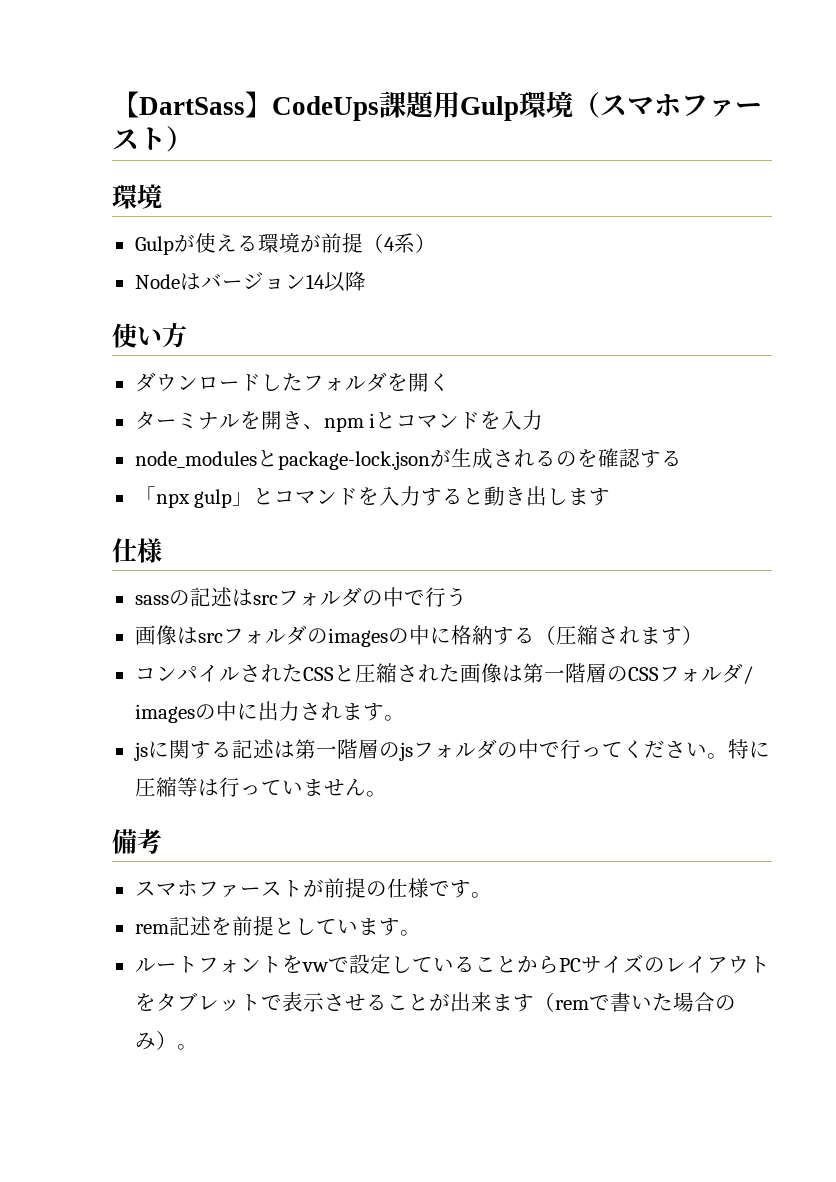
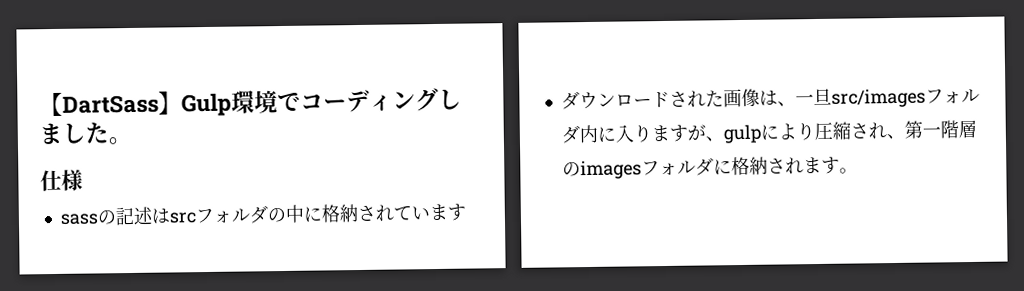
- 【DartSass】CodeUps課題用Gulp環境（スマホファースト）
- 環境
- Gulpが使える環境が前提（4系）
- Nodeはバージョン14以降
- 使い方
- ダウンロードしたフォルダを開く
- ターミナルを開き、npm iとコマンドを入力
- node_modulesとpackage-lock.jsonが生成されるのを確認する
- 「npx gulp」とコマンドを入力すると動き出します
+ 【DartSass】Gulp環境でコーディングしました。
- sassの記述はsrcフォルダの中で行う
- 画像はsrcフォルダのimagesの中に格納する（圧縮されます）
- コンパイルされたCSSと圧縮された画像は第一階層のCSSフォルダ/ imagesの中に出力されます。
- jsに関する記述は第一階層のjsフォルダの中で行ってください。特に圧縮等は行っていません。
- 備考
- スマホファーストが前提の仕様です。
- rem記述を前提としています。
- ルートフォントをvwで設定していることからPCサイズのレイアウトをタブレットで表示させることが出来ます（remで書いた場合のみ）。
+ sassの記述はsrcフォルダの中に格納されています
+ ダウンロードされた画像は、一旦src/imagesフォルダ内に入りますが、gulpにより圧縮され、第一階層のimagesフォルダに格納されます。

